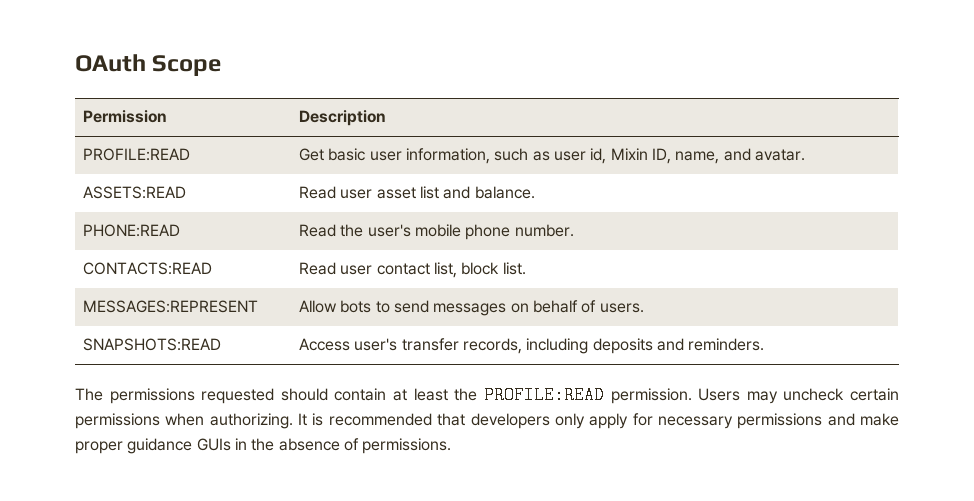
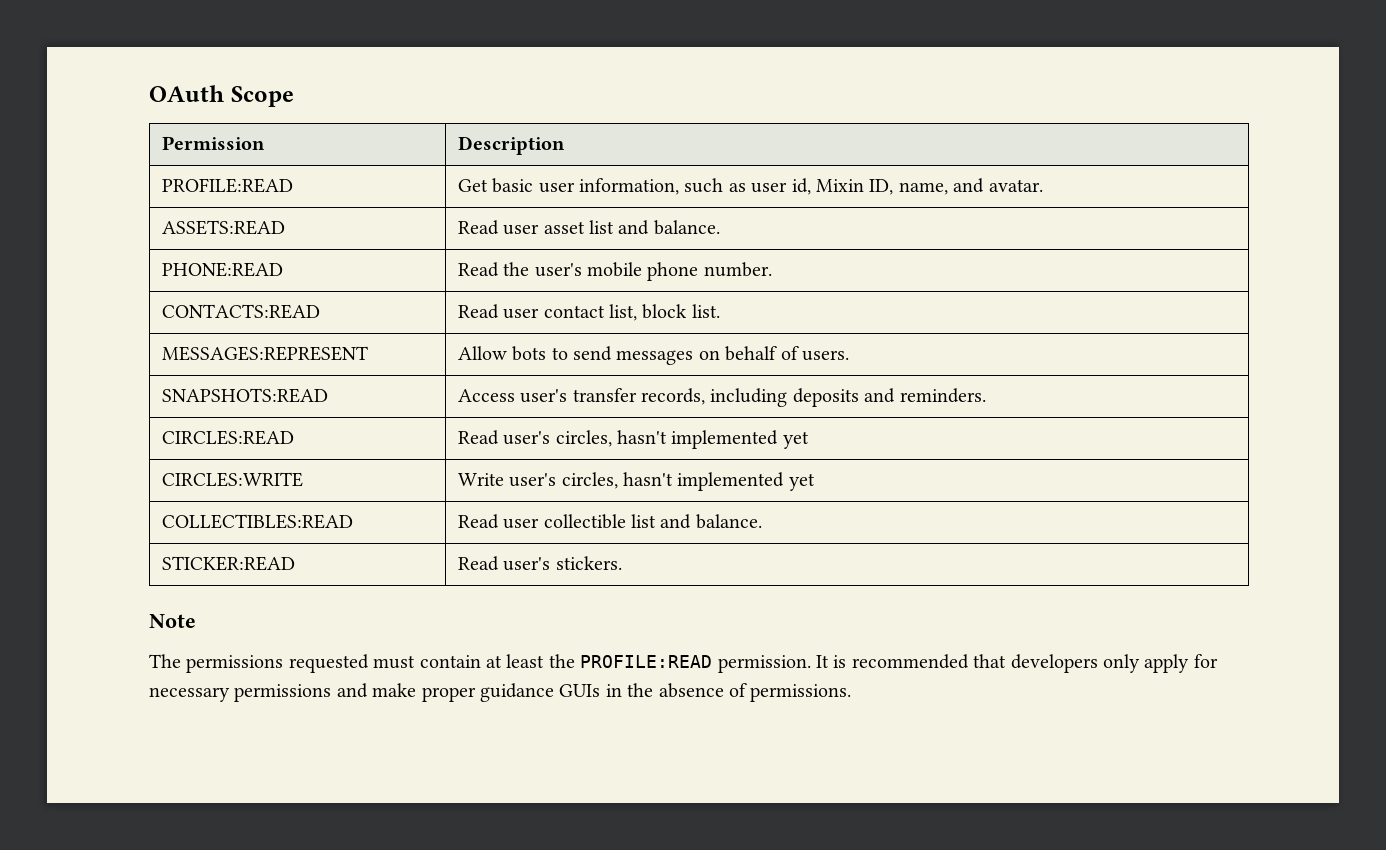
+ CIRCLES:READ | Read user's circles, hasn't implemented yet
+ CIRCLES:WRITE | Write user's circles, hasn't implemented yet
+ COLLECTIBLES:READ | Read user collectible list and balance.
+ STICKER:READ | Read user's stickers.
+ Note
- The permissions requested should contain at least the PROFILE:READ permission.
+ The permissions requested must contain at least the PROFILE:READ permission.
- Users may uncheck certain permissions when authorizing.

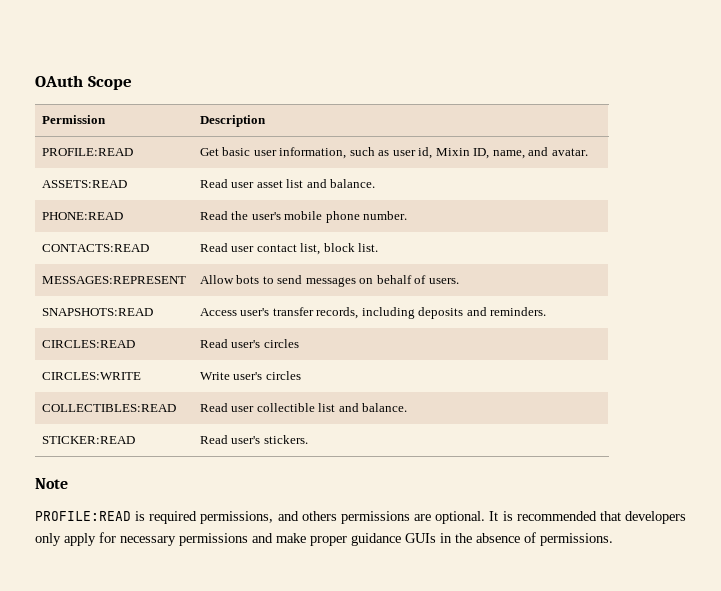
- CIRCLES:READ | Read user's circles, hasn't implemented yet
+ CIRCLES:READ | Read user's circles
- CIRCLES:WRITE | Write user's circles, hasn't implemented yet
+ CIRCLES:WRITE | Write user's circles
- The permissions requested must contain at least the PROFILE:READ permission.
+ PROFILE:READ is required permissions, and others permissions are optional.

